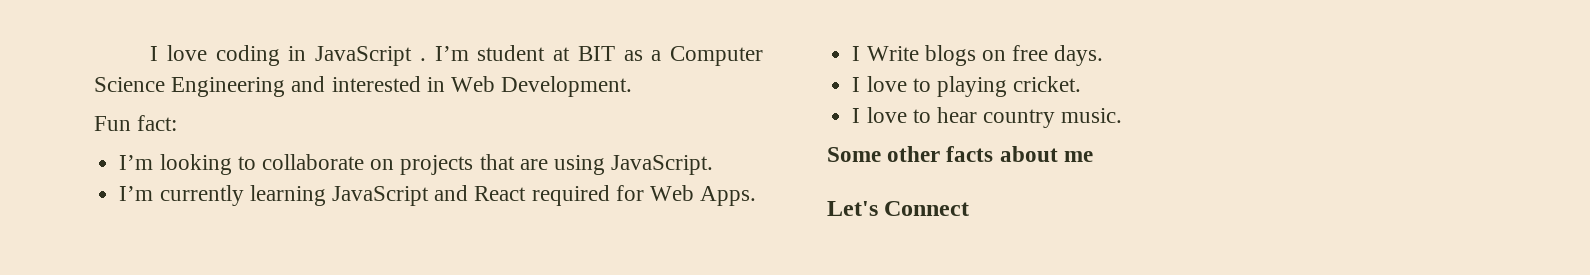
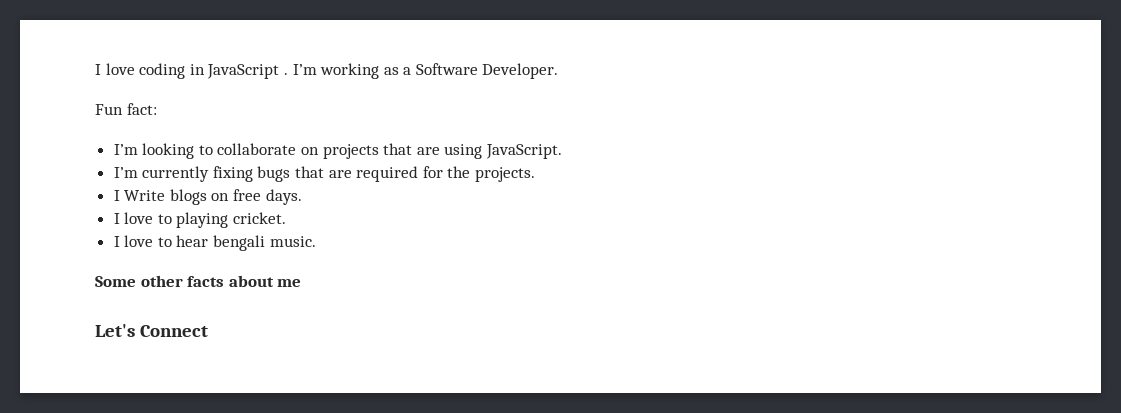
- I’m student at BIT as a Computer Science Engineering and interested in Web Development.
+ I’m working as a Software Developer.
- I’m currently learning JavaScript and React required for Web Apps.
+ I’m currently fixing bugs that are required for the projects.
- I love to hear country music.
+ I love to hear bengali music.

